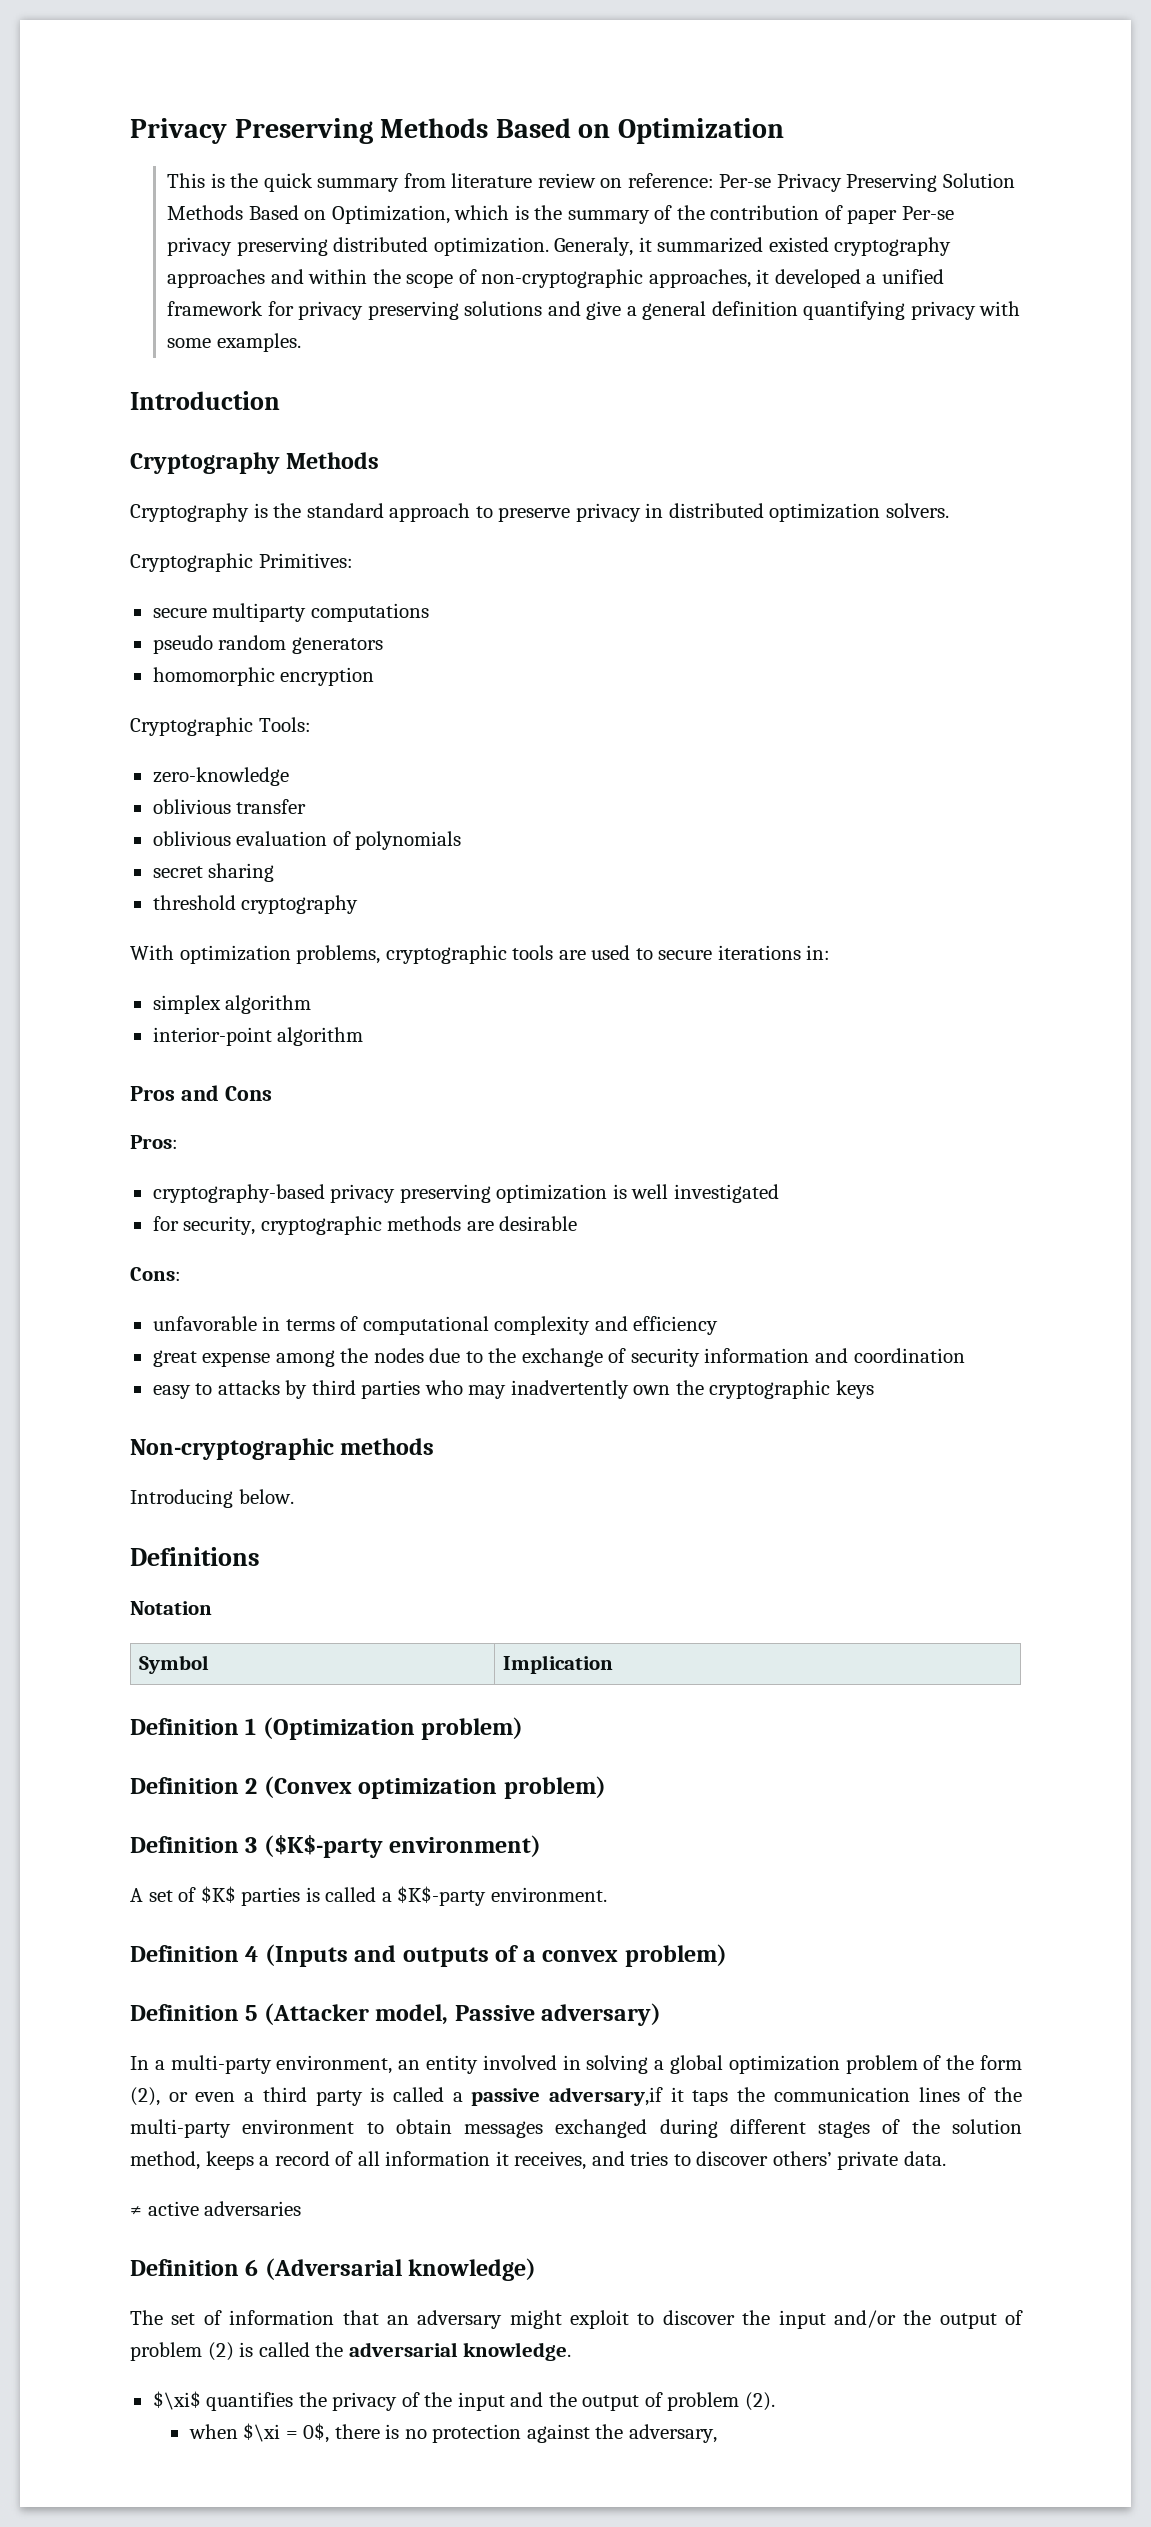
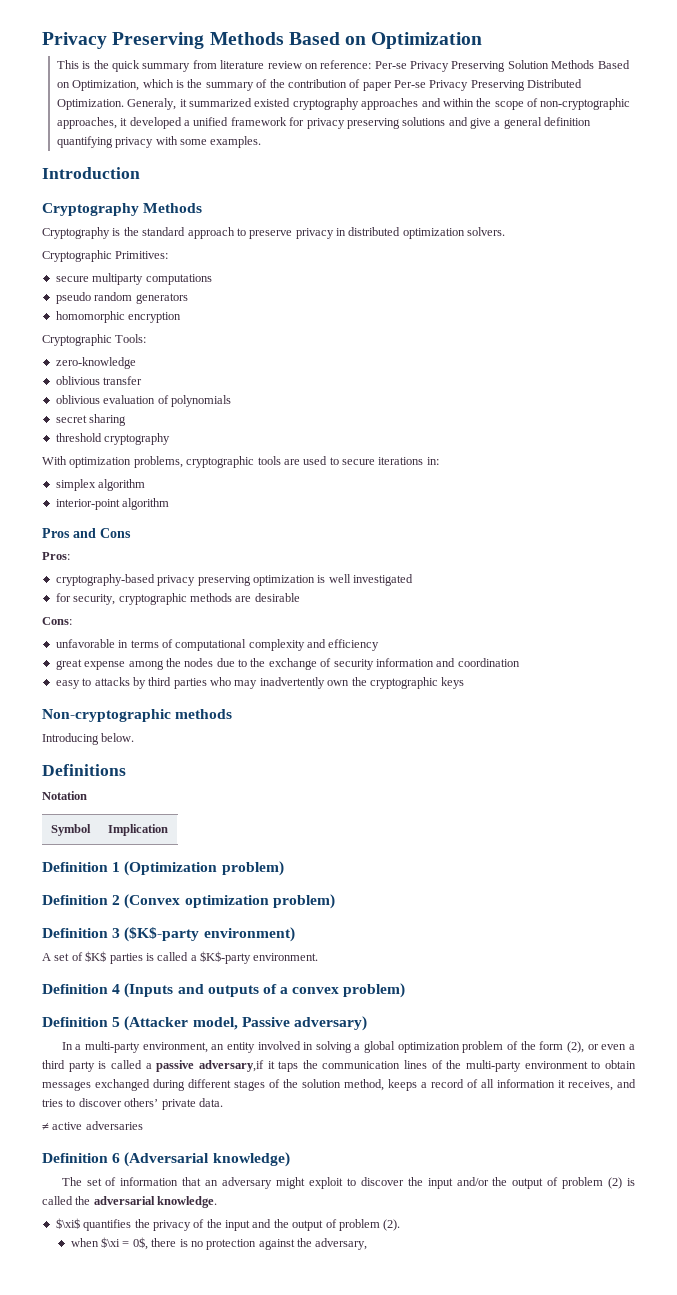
- This is the quick summary from literature review on reference: Per-se Privacy Preserving Solution Methods Based on Optimization, which is the summary of the contribution of paper Per-se privacy preserving distributed optimization.
+ This is the quick summary from literature review on reference: Per-se Privacy Preserving Solution Methods Based on Optimization, which is the summary of the contribution of paper Per-se Privacy Preserving Distributed Optimization.

